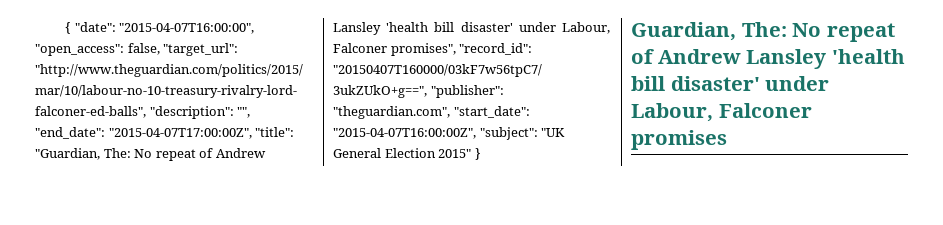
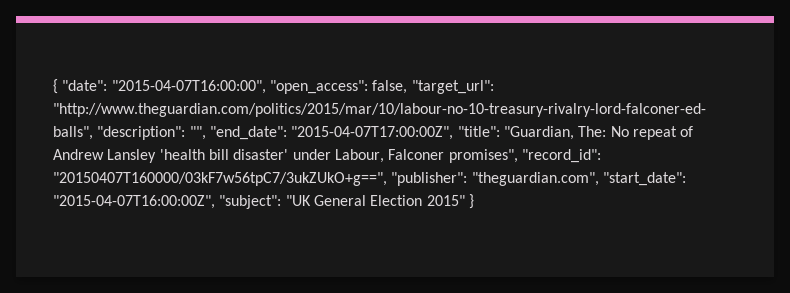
- Guardian, The: No repeat of Andrew Lansley 'health bill disaster' under Labour, Falconer promises

